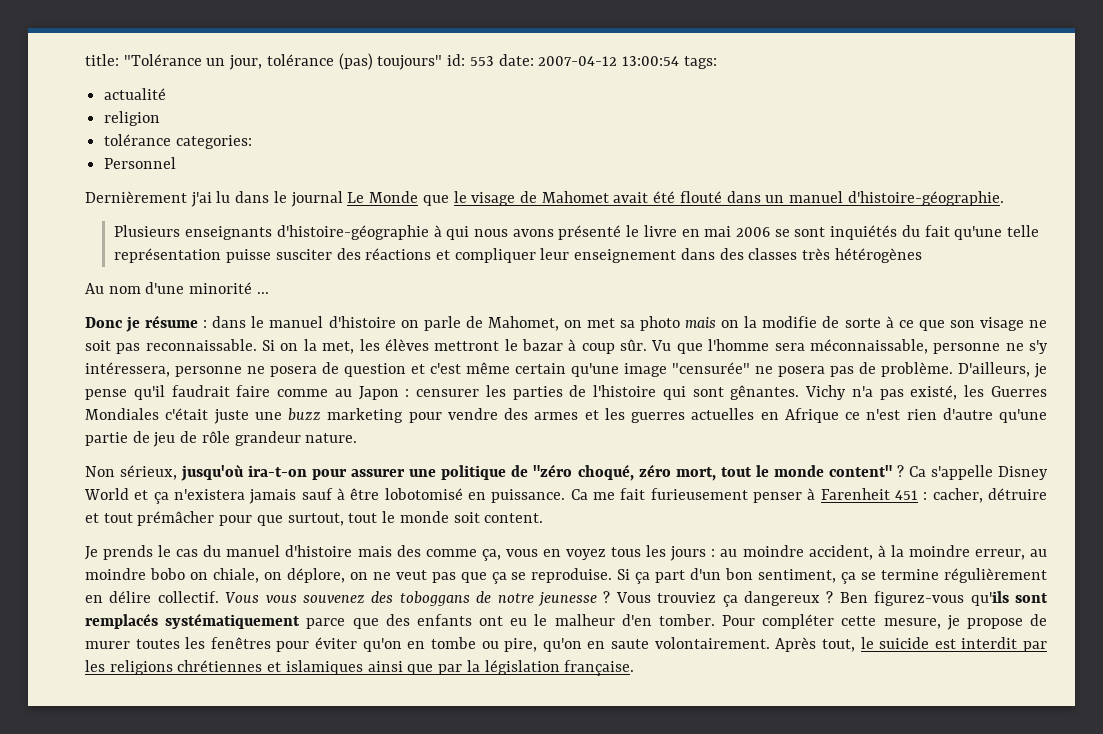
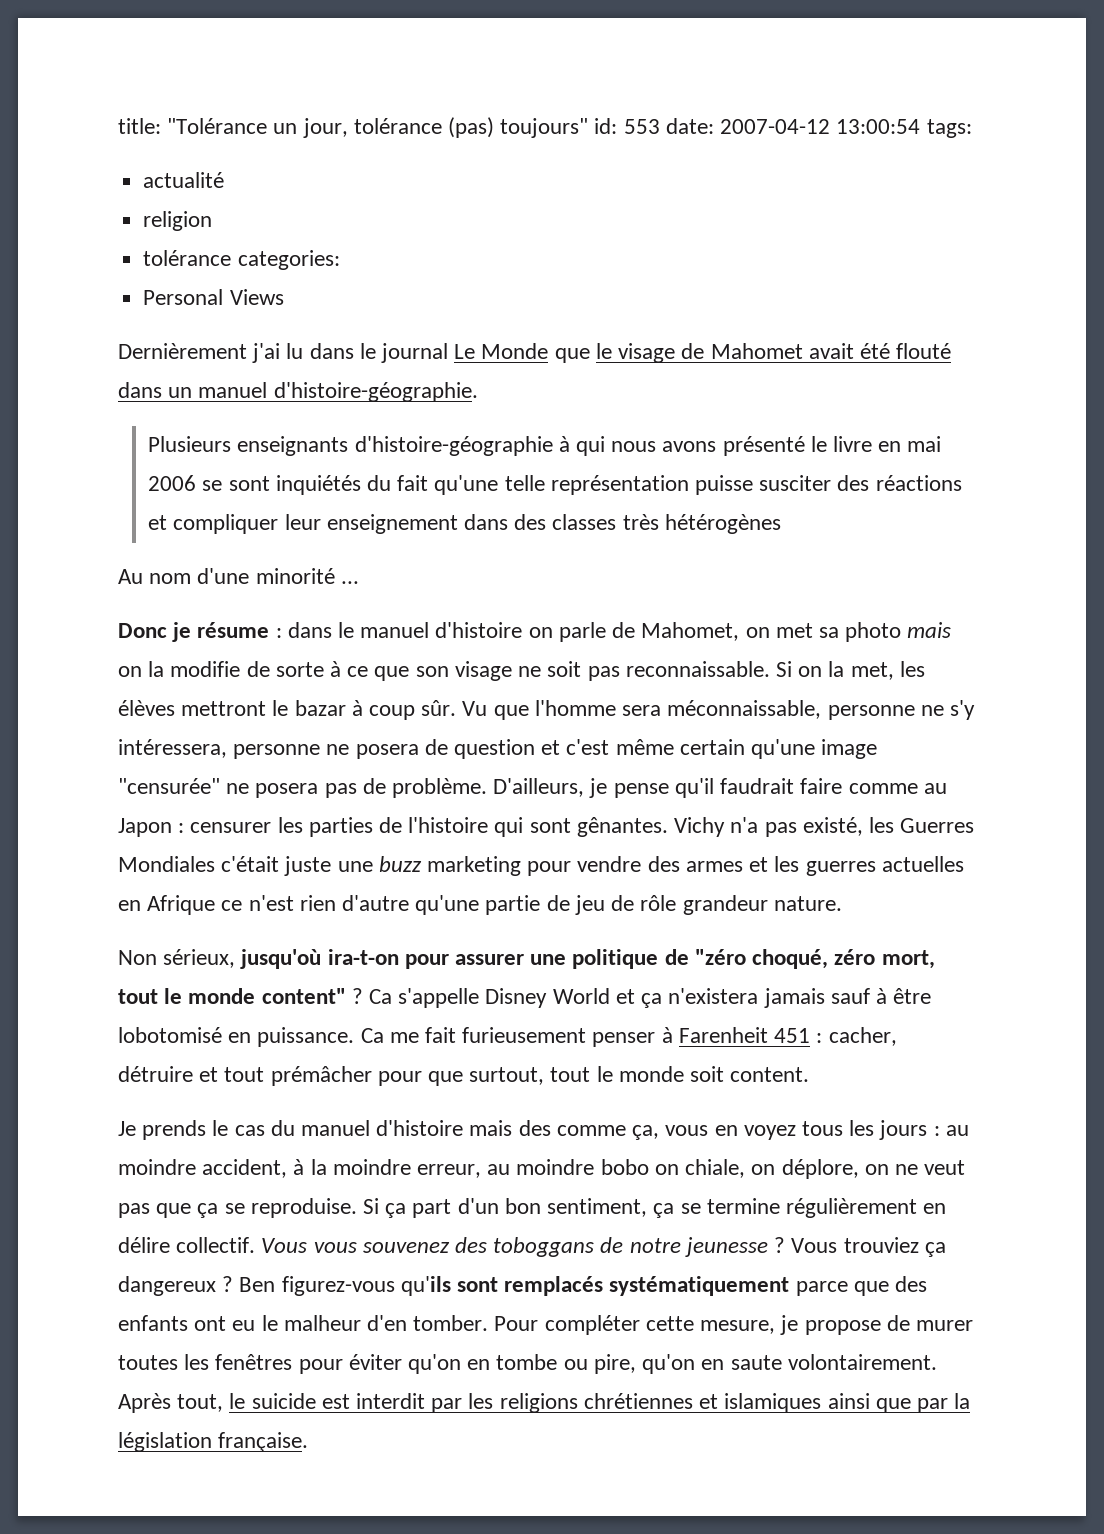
- Personnel
+ Personal Views

